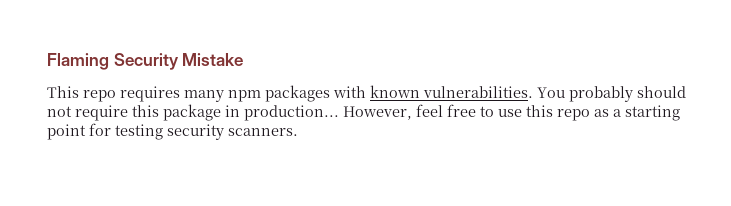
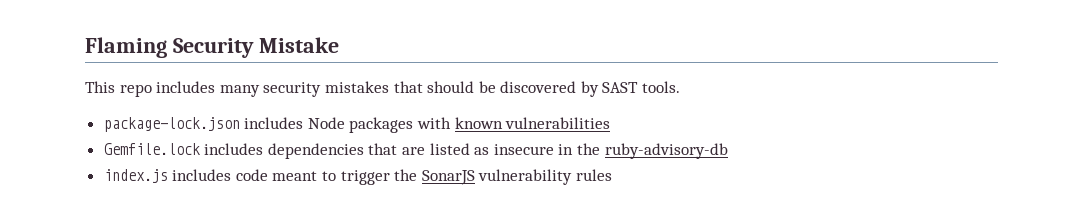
- This repo requires many npm packages with known vulnerabilities. You probably should not require this package in production... However, feel free to use this repo as a starting point for testing security scanners.
+ This repo includes many security mistakes that should be discovered by SAST tools.
+ package-lock.json includes Node packages with known vulnerabilities
+ Gemfile.lock includes dependencies that are listed as insecure in the ruby-advisory-db
+ index.js includes code meant to trigger the SonarJS vulnerability rules

